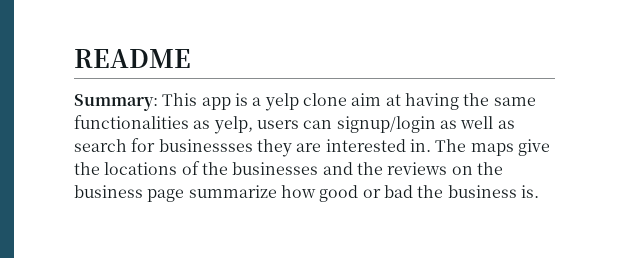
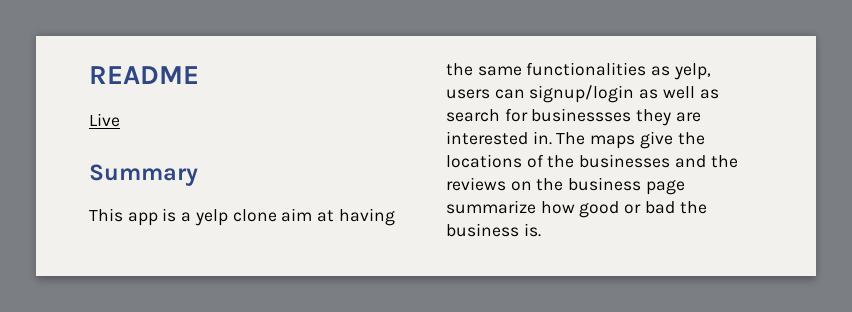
- Summary: This app is a yelp clone aim at having the same functionalities as yelp, users can signup/login as well as search for businessses they are interested in.
+ Live
+ Summary
+ This app is a yelp clone aim at having the same functionalities as yelp, users can signup/login as well as search for businessses they are interested in.

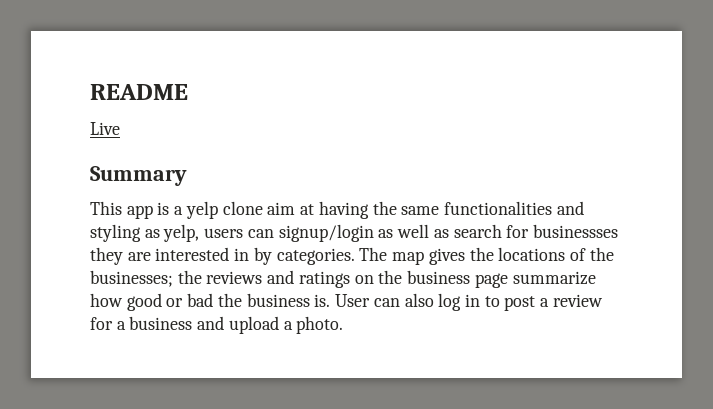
- This app is a yelp clone aim at having the same functionalities as yelp, users can signup/login as well as search for businessses they are interested in. The maps give the locations of the businesses and the reviews on the business page summarize how good or bad the business is.
+ This app is a yelp clone aim at having the same functionalities and styling as yelp, users can signup/login as well as search for businessses they are interested in by categories. The map gives the locations of the businesses; the reviews and ratings on the business page summarize how good or bad the business is.
+ User can also log in to post a review for a business and upload a photo.

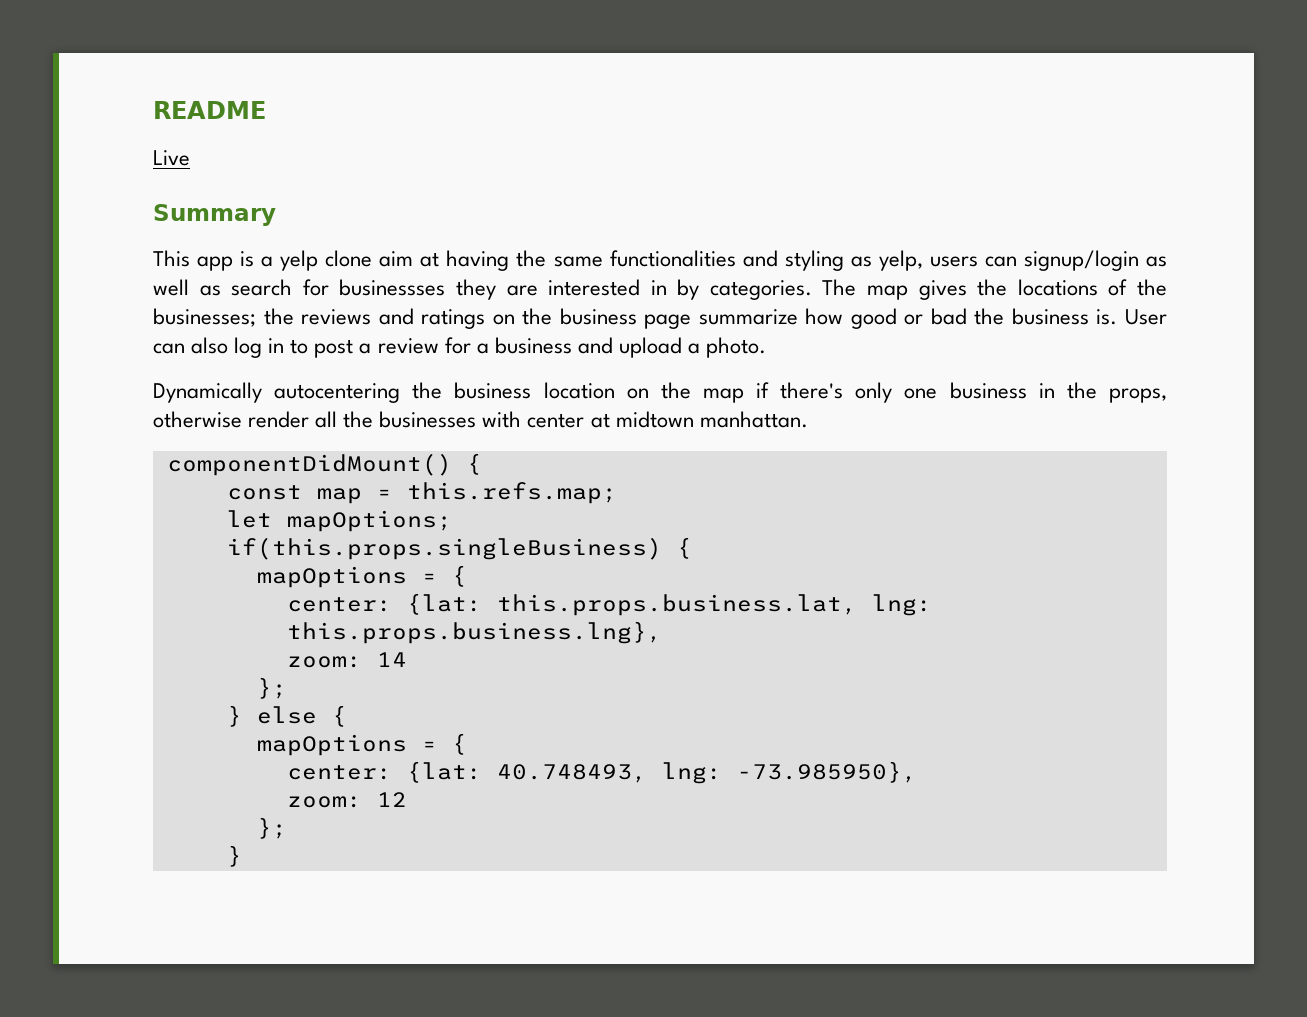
+ Dynamically autocentering the business location on the map if there's only one business in the props, otherwise render all the businesses with center at midtown manhattan.
+ componentDidMount() {
+ const map = this.refs.map;
+ let mapOptions;
+ if(this.props.singleBusiness) {
+ mapOptions = {
+ center: {lat: this.props.business.lat, lng: this.props.business.lng},
+ zoom: 14
+ };
+ } else {
+ mapOptions = {
+ center: {lat: 40.748493, lng: -73.985950},
+ zoom: 12
+ };
+ }

